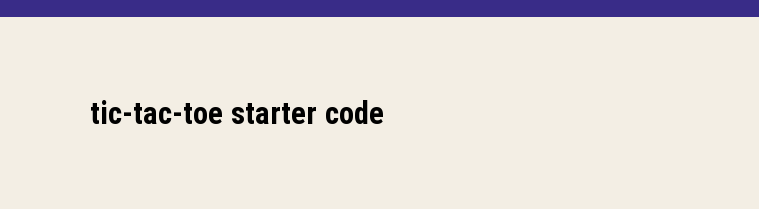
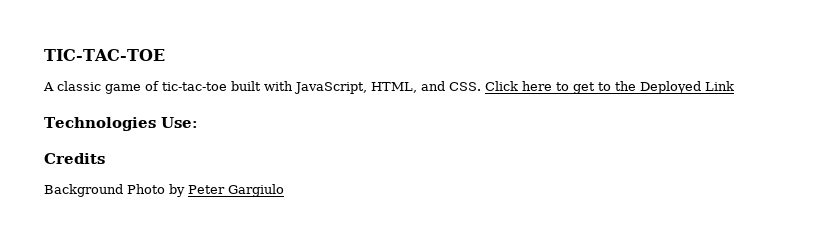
- tic-tac-toe starter code
+ TIC-TAC-TOE
+ A classic game of tic-tac-toe built with JavaScript, HTML, and CSS. Click here to get to the Deployed Link
+ Technologies Use:
+ Credits
+ Background Photo by Peter Gargiulo

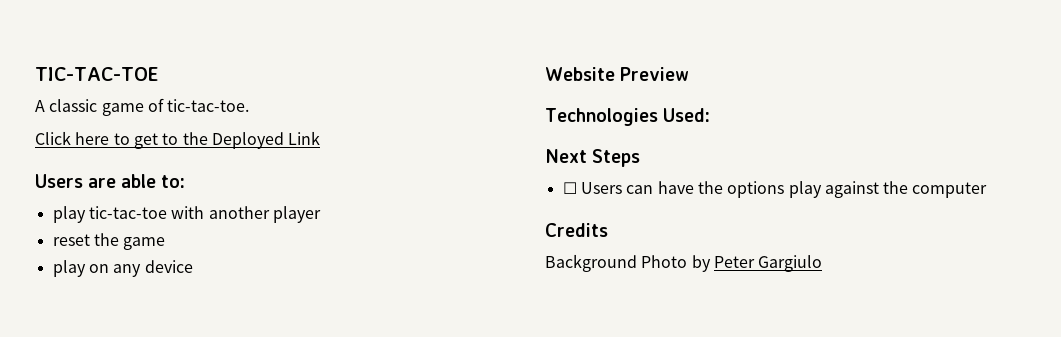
- A classic game of tic-tac-toe built with JavaScript, HTML, and CSS. Click here to get to the Deployed Link
+ A classic game of tic-tac-toe.
+ Click here to get to the Deployed Link
- Technologies Use:
+ Users are able to:
+ play tic-tac-toe with another player
+ reset the game
+ play on any device
+ Website Preview
+ Technologies Used:
+ Next Steps
+ ☐ Users can have the options play against the computer

